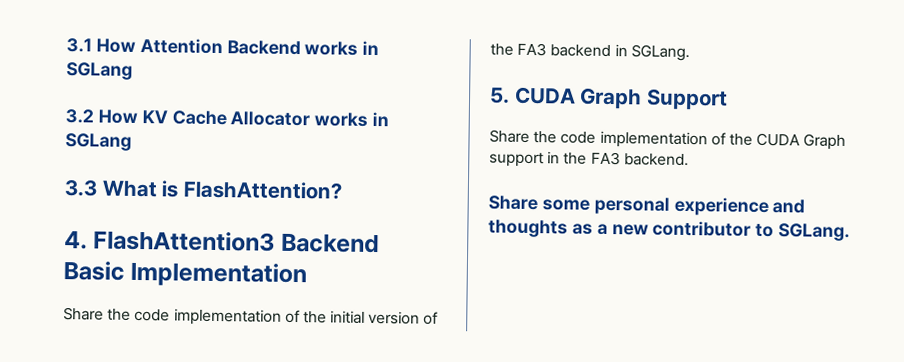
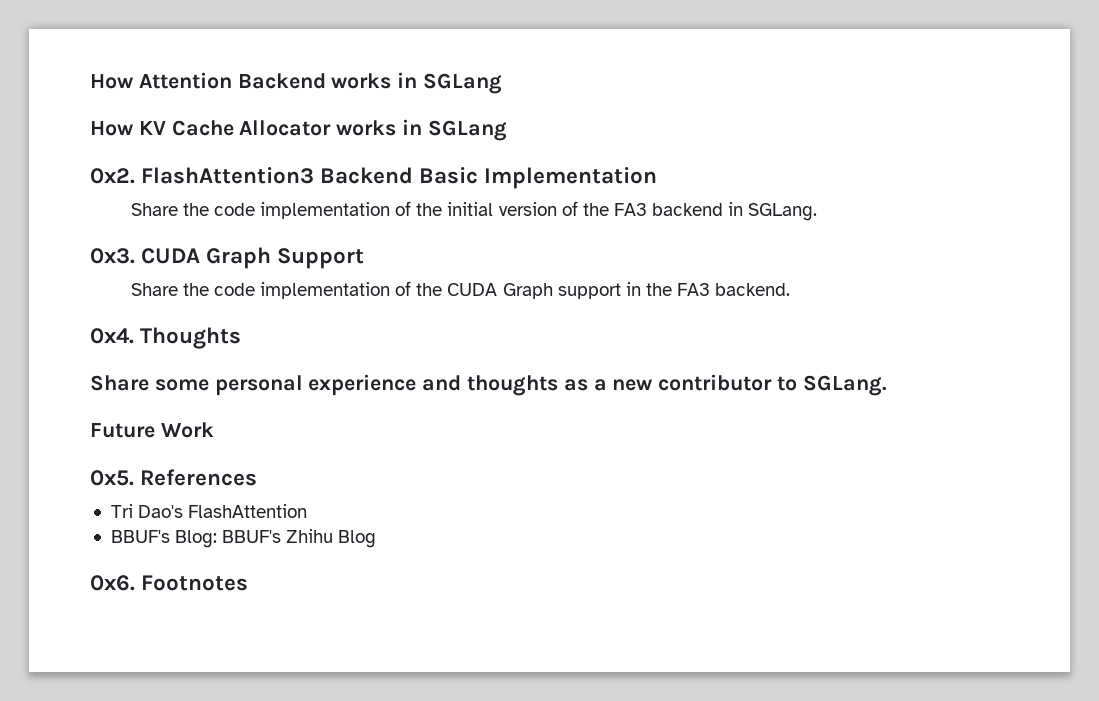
- 3.1 How Attention Backend works in SGLang
+ How Attention Backend works in SGLang
- 3.2 How KV Cache Allocator works in SGLang
+ How KV Cache Allocator works in SGLang
- 3.3 What is FlashAttention?
- 4. FlashAttention3 Backend Basic Implementation
+ 0x2. FlashAttention3 Backend Basic Implementation
- 5. CUDA Graph Support
+ 0x3. CUDA Graph Support
+ 0x4. Thoughts
+ Future Work
+ 0x5. References
+ Tri Dao's FlashAttention
+ BBUF's Blog: BBUF's Zhihu Blog
+ 0x6. Footnotes

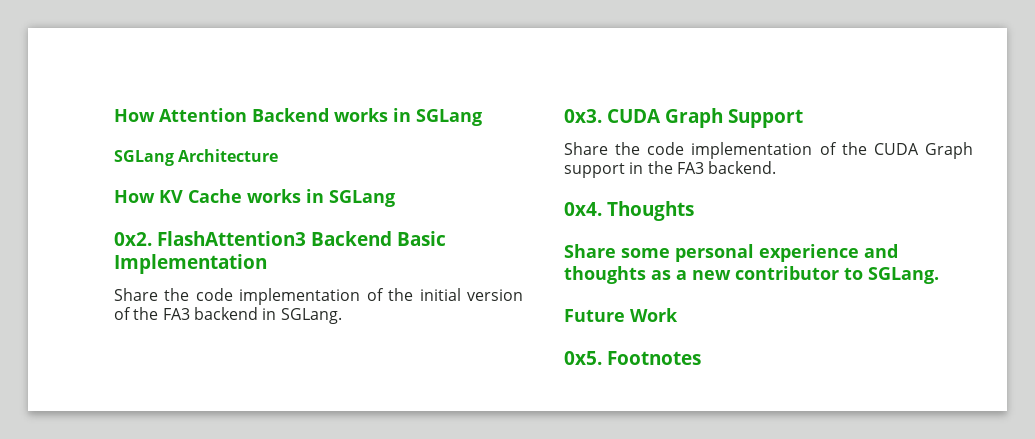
+ SGLang Architecture
- How KV Cache Allocator works in SGLang
+ How KV Cache works in SGLang
- References
- Tri Dao's FlashAttention
- BBUF's Blog: BBUF's Zhihu Blog
- 0x6.

